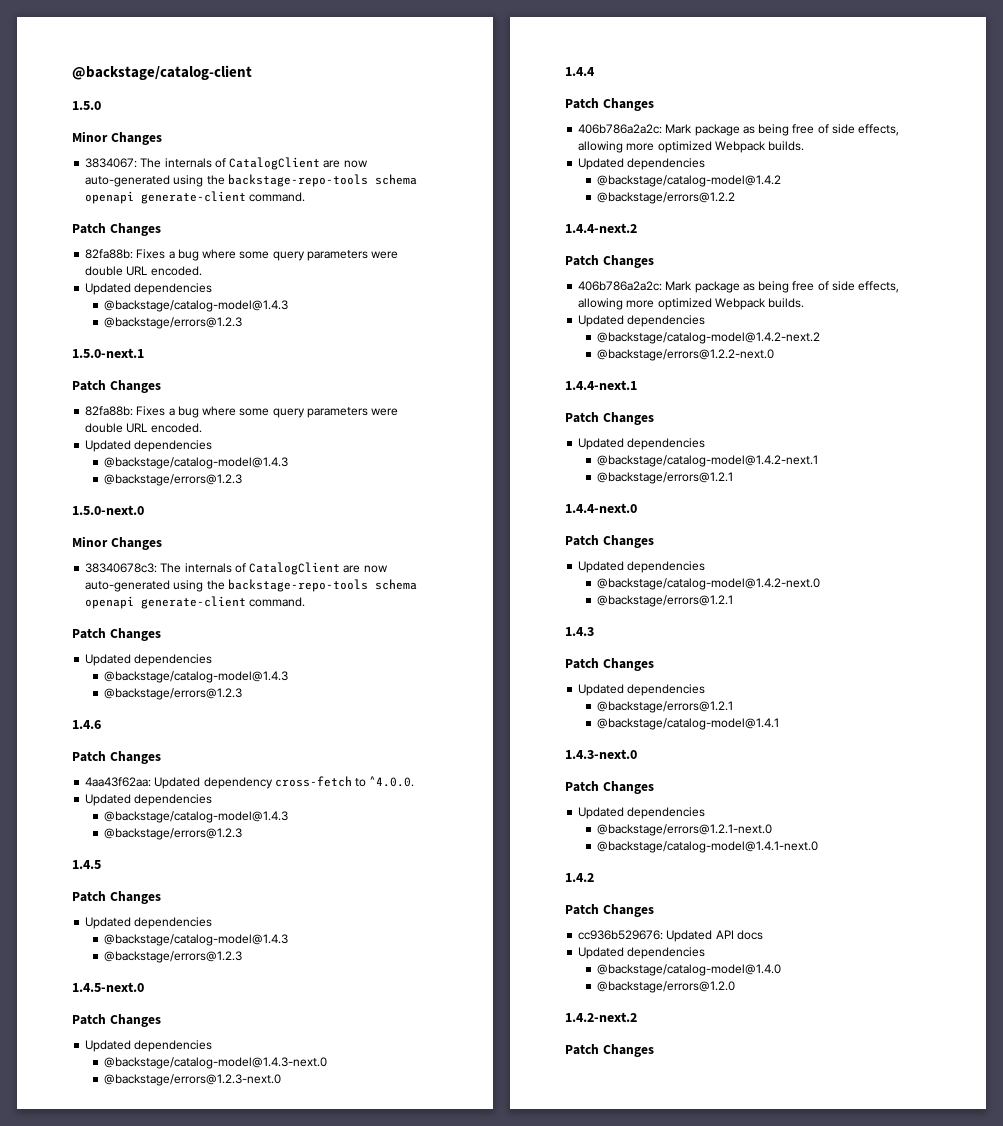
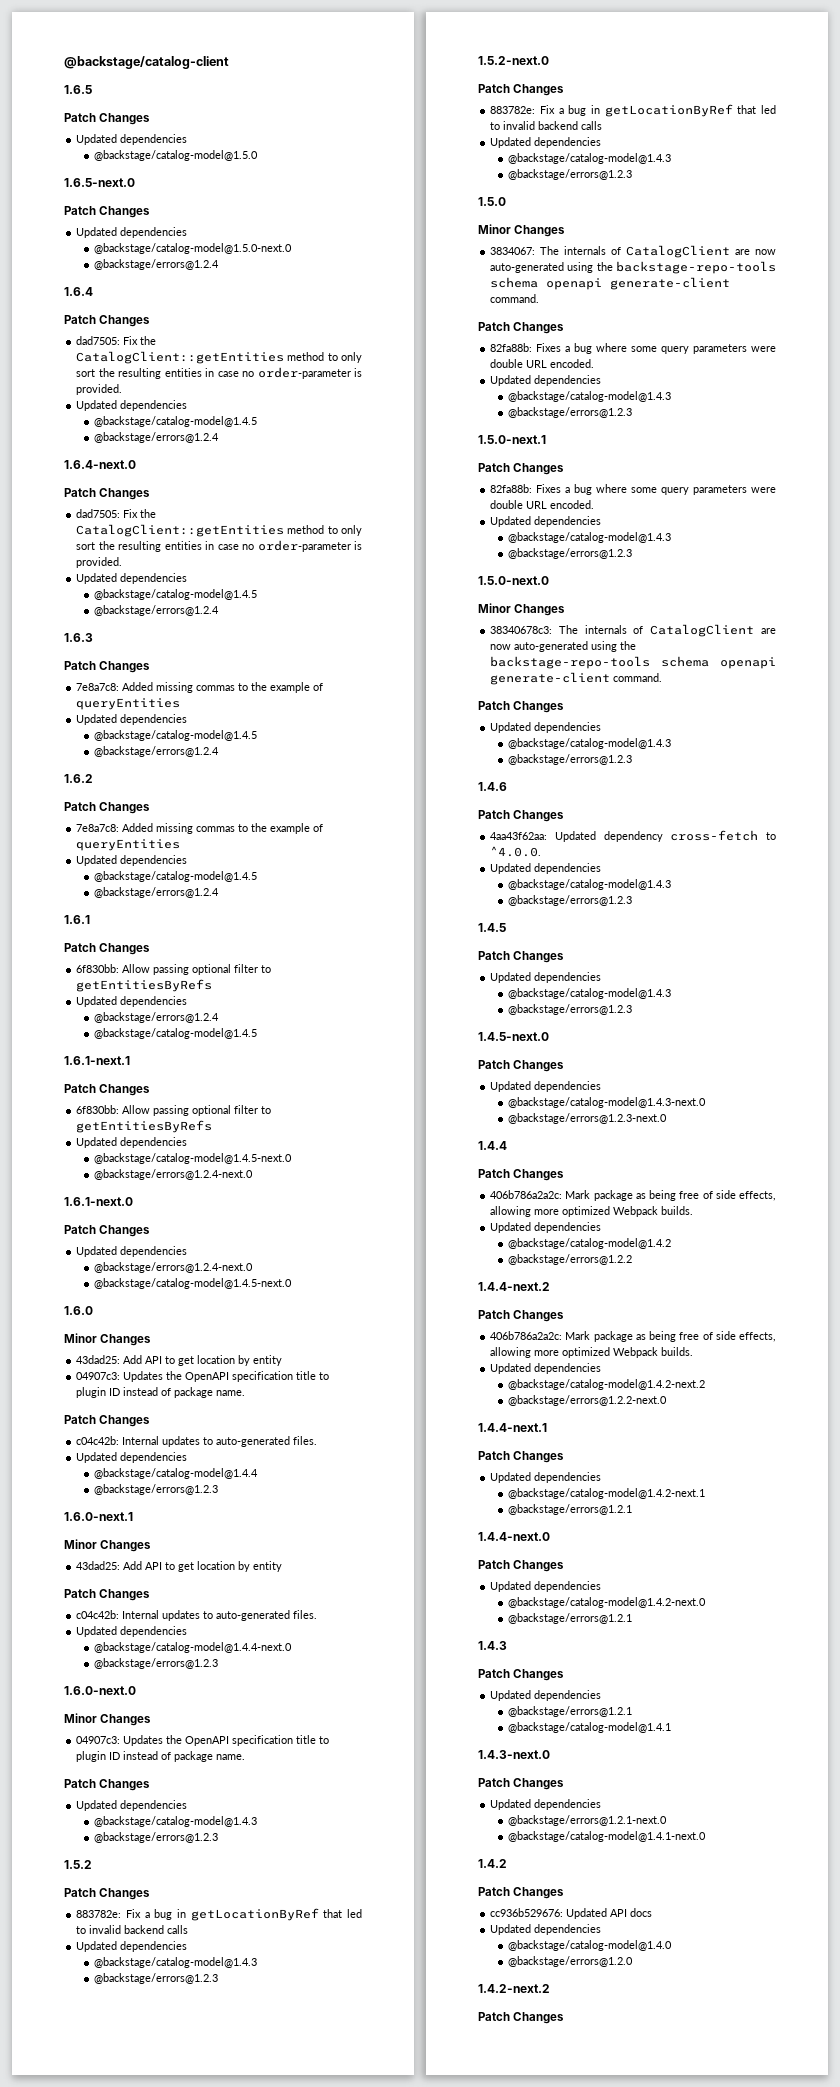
+ 1.6.5
+ Patch Changes
+ Updated dependencies
+ @backstage/catalog-model@1.5.0
+ 1.6.5-next.0
+ Patch Changes
+ Updated dependencies
+ @backstage/catalog-model@1.5.0-next.0
+ @backstage/errors@1.2.4
+ 1.6.4
+ Patch Changes
+ dad7505: Fix the CatalogClient::getEntities method to only sort the resulting entities in case no order-parameter is provided.
+ Updated dependencies
+ @backstage/catalog-model@1.4.5
+ @backstage/errors@1.2.4
+ 1.6.4-next.0
+ Patch Changes
+ dad7505: Fix the CatalogClient::getEntities method to only sort the resulting entities in case no order-parameter is provided.
+ Updated dependencies
+ @backstage/catalog-model@1.4.5
+ @backstage/errors@1.2.4
+ 1.6.3
+ Patch Changes
+ 7e8a7c8: Added missing commas to the example of queryEntities
+ Updated dependencies
+ @backstage/catalog-model@1.4.5
+ @backstage/errors@1.2.4
+ 1.6.2
+ Patch Changes
+ 7e8a7c8: Added missing commas to the example of queryEntities
+ Updated dependencies
+ @backstage/catalog-model@1.4.5
+ @backstage/errors@1.2.4
+ 1.6.1
+ Patch Changes
+ 6f830bb: Allow passing optional filter to getEntitiesByRefs
+ Updated dependencies
+ @backstage/errors@1.2.4
+ @backstage/catalog-model@1.4.5
+ 1.6.1-next.1
+ Patch Changes
+ 6f830bb: Allow passing optional filter to getEntitiesByRefs
+ Updated dependencies
+ @backstage/catalog-model@1.4.5-next.0
+ @backstage/errors@1.2.4-next.0
+ 1.6.1-next.0
+ Patch Changes
+ Updated dependencies
+ @backstage/errors@1.2.4-next.0
+ @backstage/catalog-model@1.4.5-next.0
+ 1.6.0
+ Minor Changes
+ 43dad25: Add API to get location by entity
+ 04907c3: Updates the OpenAPI specification title to plugin ID instead of package name.
+ Patch Changes
+ c04c42b: Internal updates to auto-generated files.
+ Updated dependencies
+ @backstage/catalog-model@1.4.4
+ @backstage/errors@1.2.3
+ 1.6.0-next.1
+ Minor Changes
+ 43dad25: Add API to get location by entity
+ Patch Changes
+ c04c42b: Internal updates to auto-generated files.
+ Updated dependencies
+ @backstage/catalog-model@1.4.4-next.0
+ @backstage/errors@1.2.3
+ 1.6.0-next.0
+ Minor Changes
+ 04907c3: Updates the OpenAPI specification title to plugin ID instead of package name.
+ Patch Changes
+ Updated dependencies
+ @backstage/catalog-model@1.4.3
+ @backstage/errors@1.2.3
+ 1.5.2
+ Patch Changes
+ 883782e: Fix a bug in getLocationByRef that led to invalid backend calls
+ Updated dependencies
+ @backstage/catalog-model@1.4.3
+ @backstage/errors@1.2.3
+ 1.5.2-next.0
+ Patch Changes
+ 883782e: Fix a bug in getLocationByRef that led to invalid backend calls
+ Updated dependencies
+ @backstage/catalog-model@1.4.3
+ @backstage/errors@1.2.3

